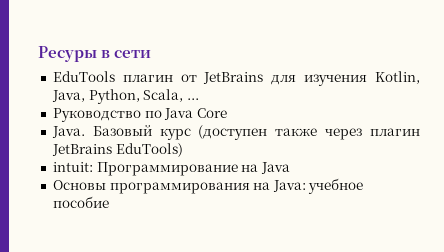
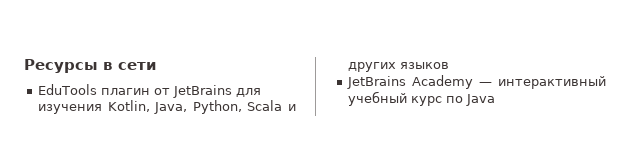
- Ресуры в сети
+ Ресурсы в сети
- EduTools плагин от JetBrains для изучения Kotlin, Java, Python, Scala, ...
- Руководство по Java Core
- Java. Базовый курс (доступен также через плагин JetBrains EduTools)
- intuit: Программирование на Java
- Основы программирования на Java: учебное пособие
+ EduTools плагин от JetBrains для изучения Kotlin, Java, Python, Scala и других языков
+ JetBrains Academy — интерактивный учебный курс по Java

